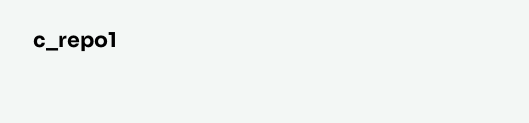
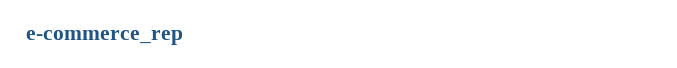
- c_repo1
+ e-commerce_rep

